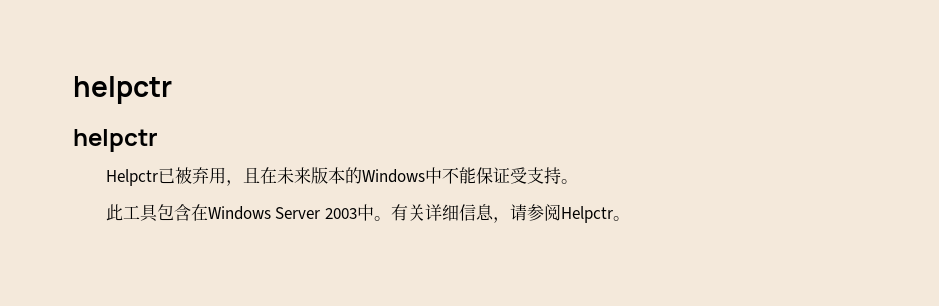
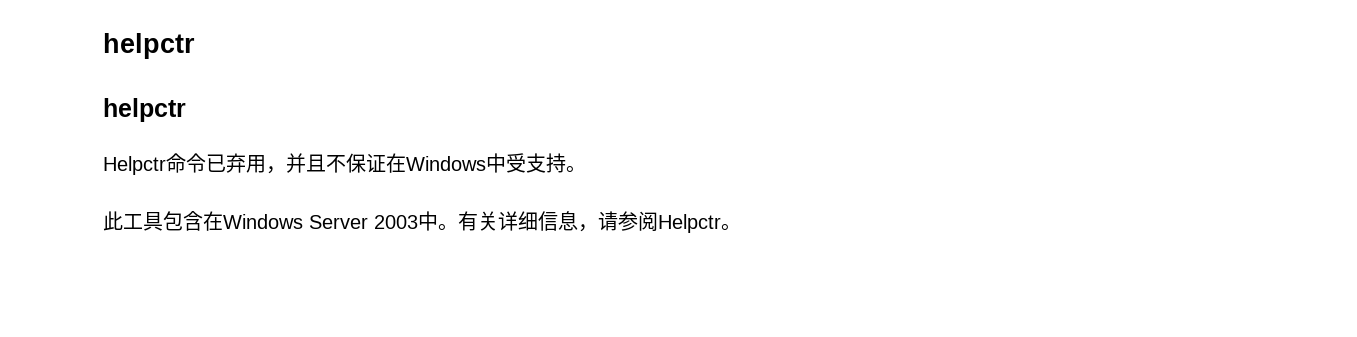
- Helpctr已被弃用，且在未来版本的Windows中不能保证受支持。
+ Helpctr命令已弃用，并且不保证在Windows中受支持。

